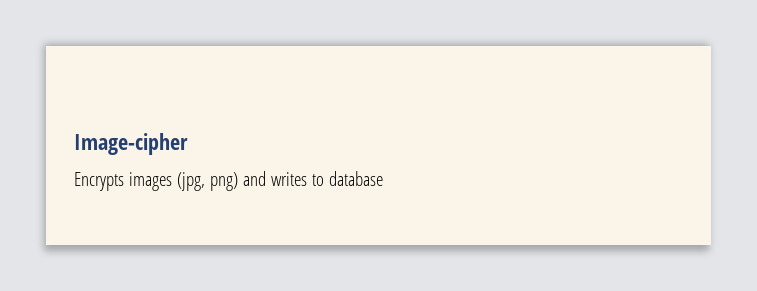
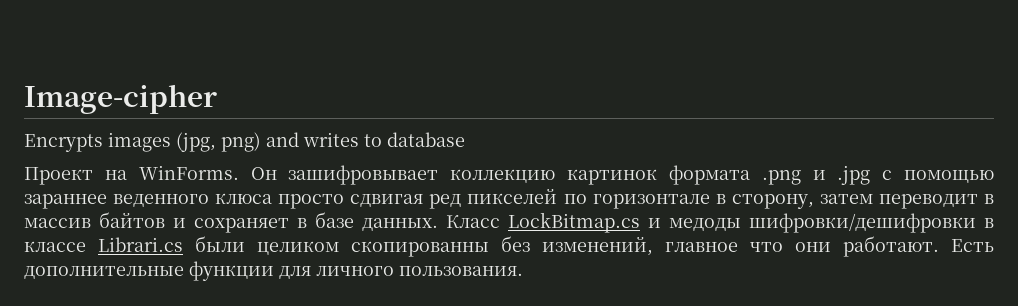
+ Проект на WinForms. Он зашифровывает коллекцию картинок формата .png и .jpg с помощью зараннее веденного клюса просто сдвигая ред пикселей по горизонтале в сторону, затем переводит в массив байтов и сохраняет в базе данных. Класс LockBitmap.cs и медоды шифровки/дешифровки в классе Librari.cs были целиком скопированны без изменений, главное что они работают. Есть дополнительные функции для личного пользования.

